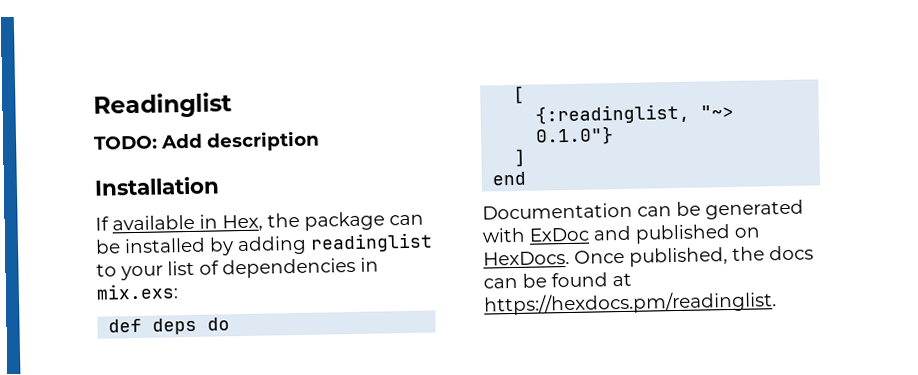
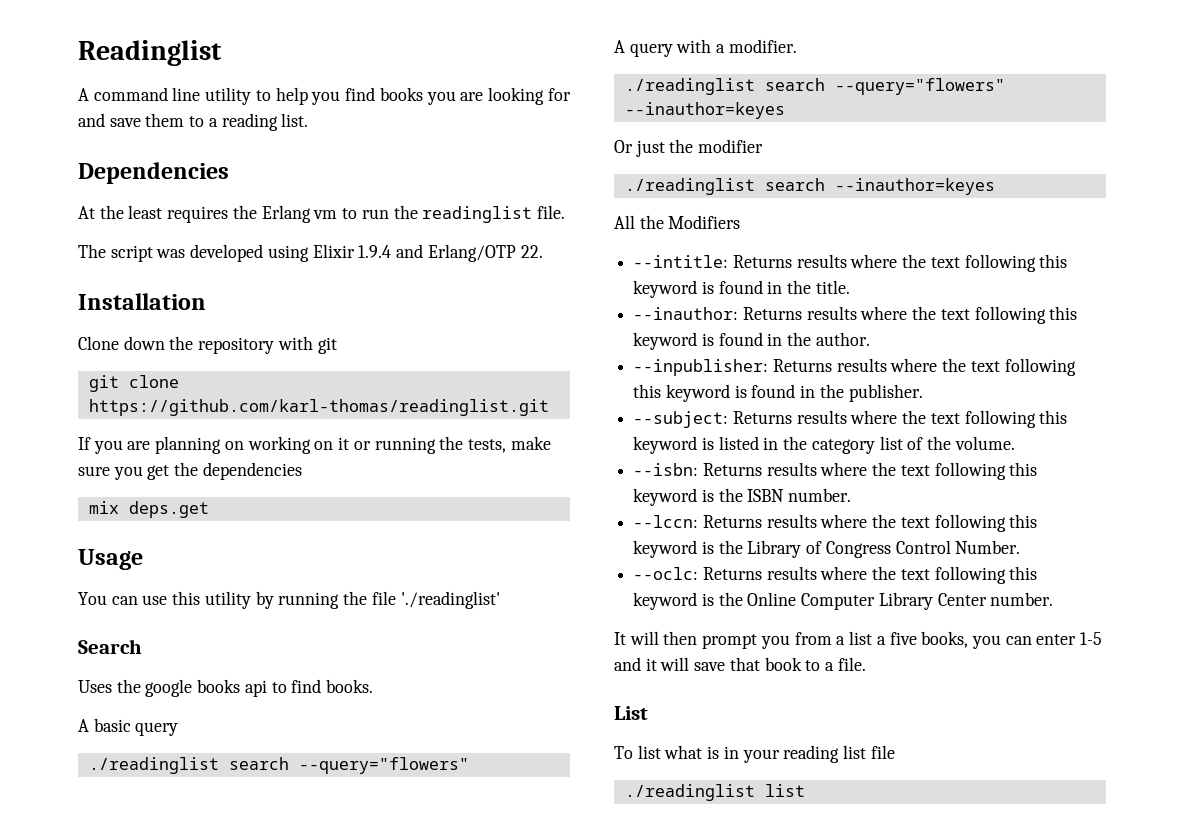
- TODO: Add description
+ A command line utility to help you find books you are looking for and save them to a reading list.
+ Dependencies
+ At the least requires the Erlang vm to run the readinglist file.
+ The script was developed using Elixir 1.9.4 and Erlang/OTP 22.
  Installation
- If available in Hex, the package can be installed by adding readinglist to your list of dependencies in mix.exs:
- def deps do
- [
- {:readinglist, "~> 0.1.0"}
- ]
- end
- Documentation can be generated with ExDoc and published on HexDocs. Once published, the docs can be found at https://hexdocs.pm/readinglist.
+ Clone down the repository with git
+ git clone https://github.com/karl-thomas/readinglist.git
+ If you are planning on working on it or running the tests, make sure you get the dependencies
+ mix deps.get
+ Usage
+ You can use this utility by running the file './readinglist'
+ Search
+ Uses the google books api to find books.
+ A basic query
+ ./readinglist search --query="flowers"
+ A query with a modifier.
+ ./readinglist search --query="flowers" --inauthor=keyes
+ Or just the modifier
+ ./readinglist search --inauthor=keyes
+ All the Modifiers
+ --intitle: Returns results where the text following this keyword is found in the title.
+ --inauthor: Returns results where the text following this keyword is found in the author.
+ --inpublisher: Returns results where the text following this keyword is found in the publisher.
+ --subject: Returns results where the text following this keyword is listed in the category list of the volume.
+ --isbn: Returns results where the text following this keyword is the ISBN number.
+ --lccn: Returns results where the text following this keyword is the Library of Congress Control Number.
+ --oclc: Returns results where the text following this keyword is the Online Computer Library Center number.
+ It will then prompt you from a list a five books, you can enter 1-5 and it will save that book to a file.
+ List
+ To list what is in your reading list file
+ ./readinglist list

